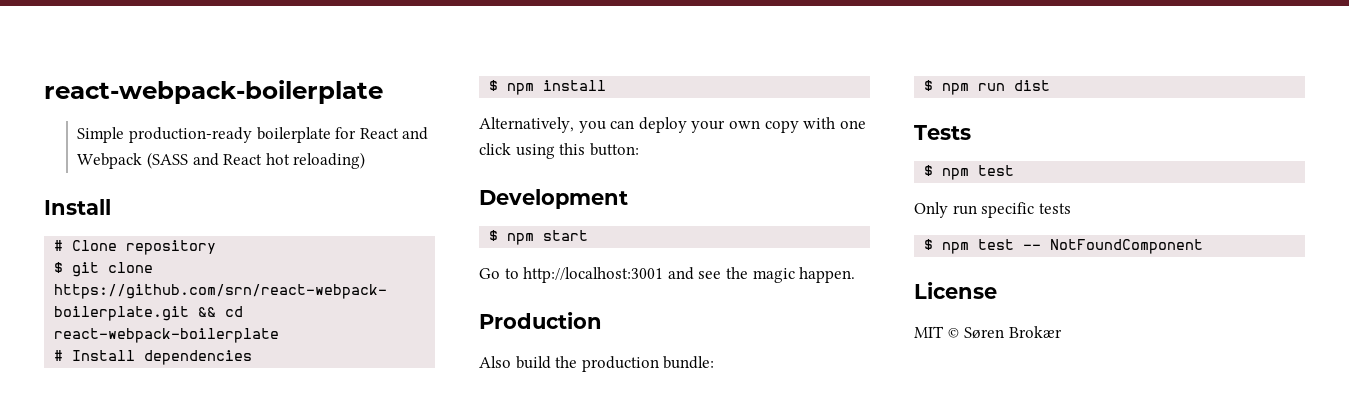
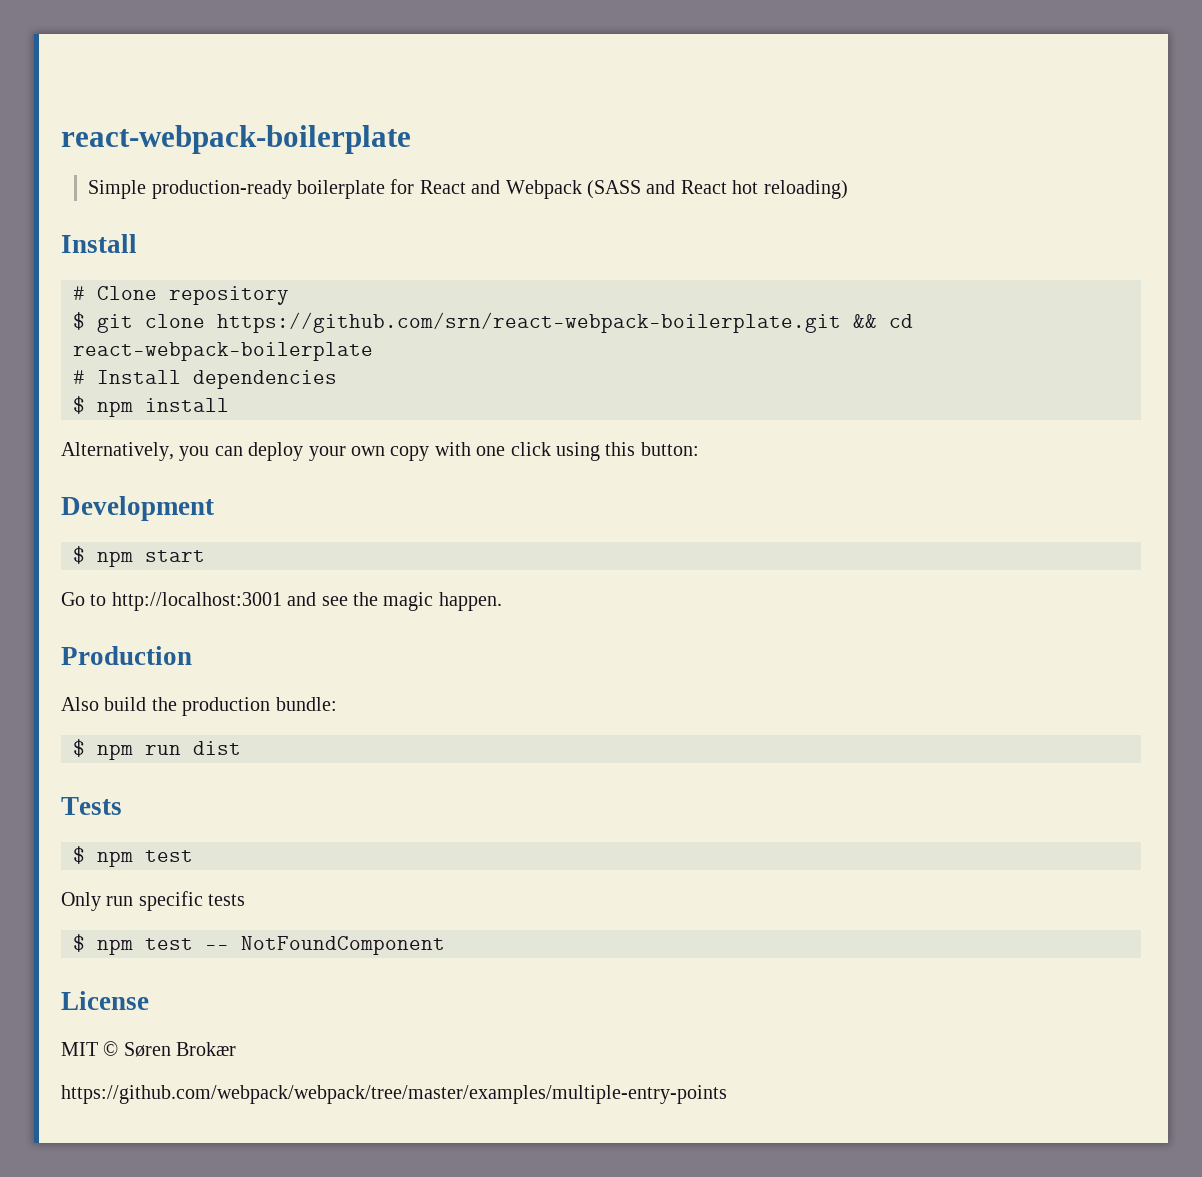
+ https://github.com/webpack/webpack/tree/master/examples/multiple-entry-points

